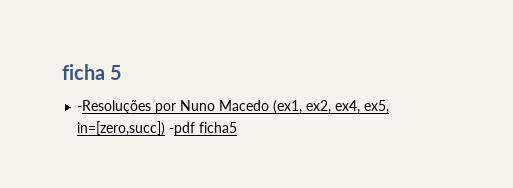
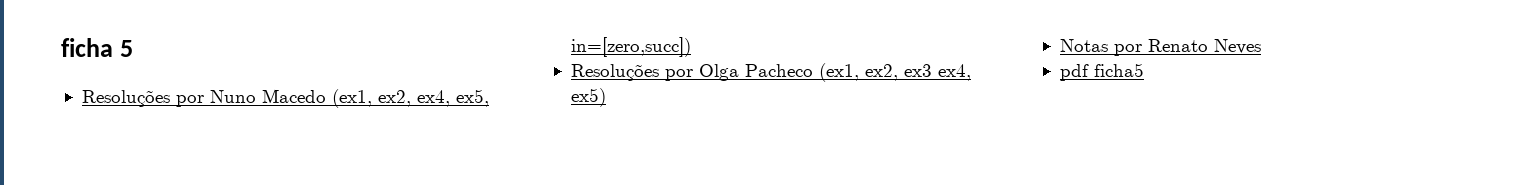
- -Resoluções por Nuno Macedo (ex1, ex2, ex4, ex5, in=[zero,succ]) -pdf ficha5
+ Resoluções por Nuno Macedo (ex1, ex2, ex4, ex5, in=[zero,succ])
+ Resoluções por Olga Pacheco (ex1, ex2, ex3 ex4, ex5)
+ Notas por Renato Neves
+ pdf ficha5

